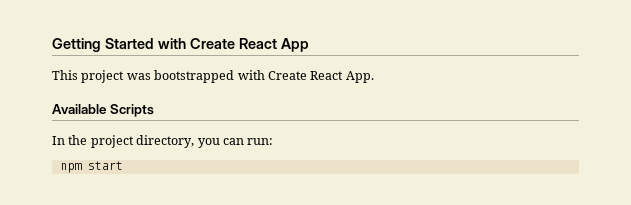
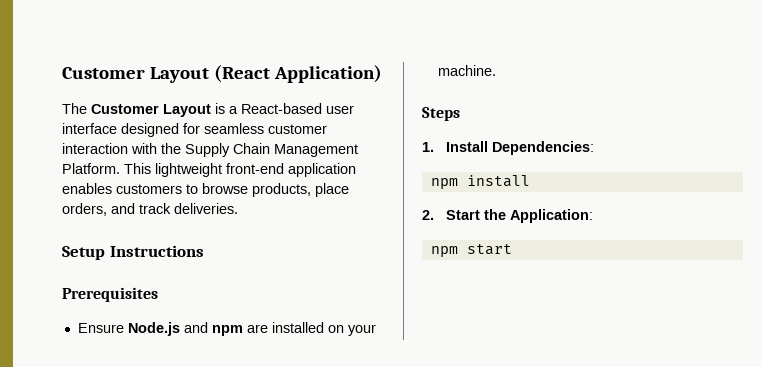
- Getting Started with Create React App
- This project was bootstrapped with Create React App.
- Available Scripts
- In the project directory, you can run:
+ Customer Layout (React Application)
+ The Customer Layout is a React-based user interface designed for seamless customer interaction with the Supply Chain Management Platform. This lightweight front-end application enables customers to browse products, place orders, and track deliveries.
+ Setup Instructions
+ Prerequisites
+ Ensure Node.js and npm are installed on your machine.
+ Steps
+ 1. Install Dependencies:
+ npm install
+ 2. Start the Application:

